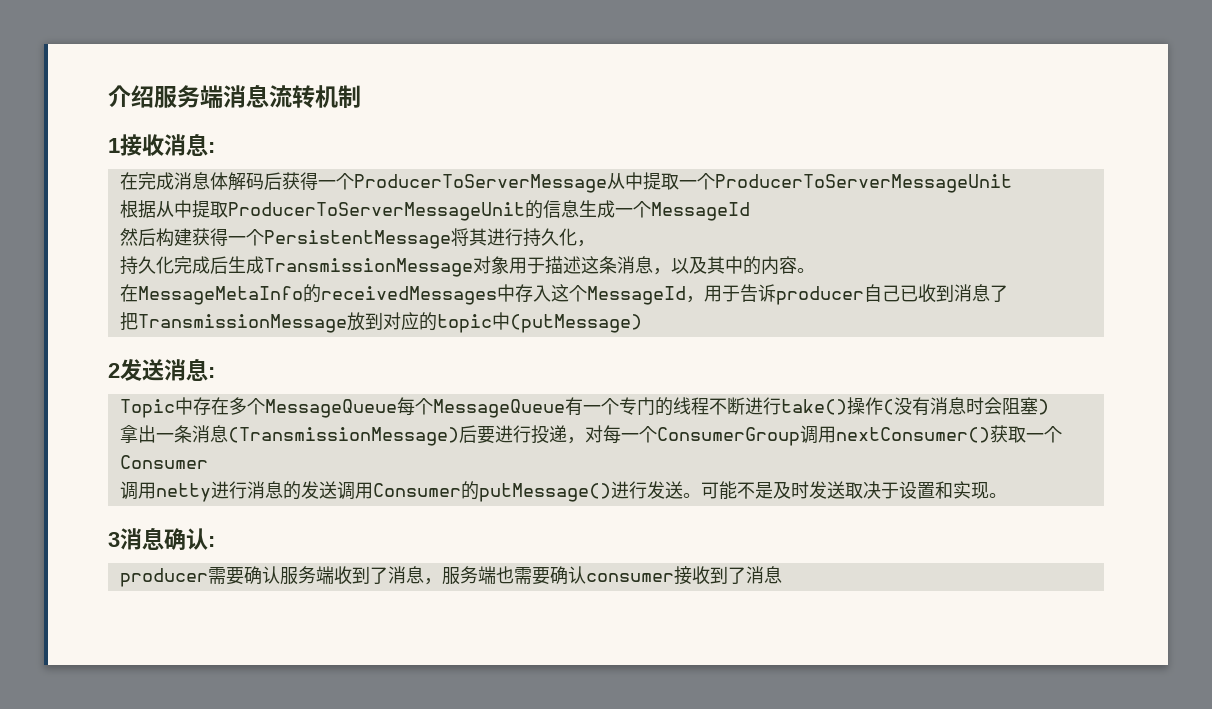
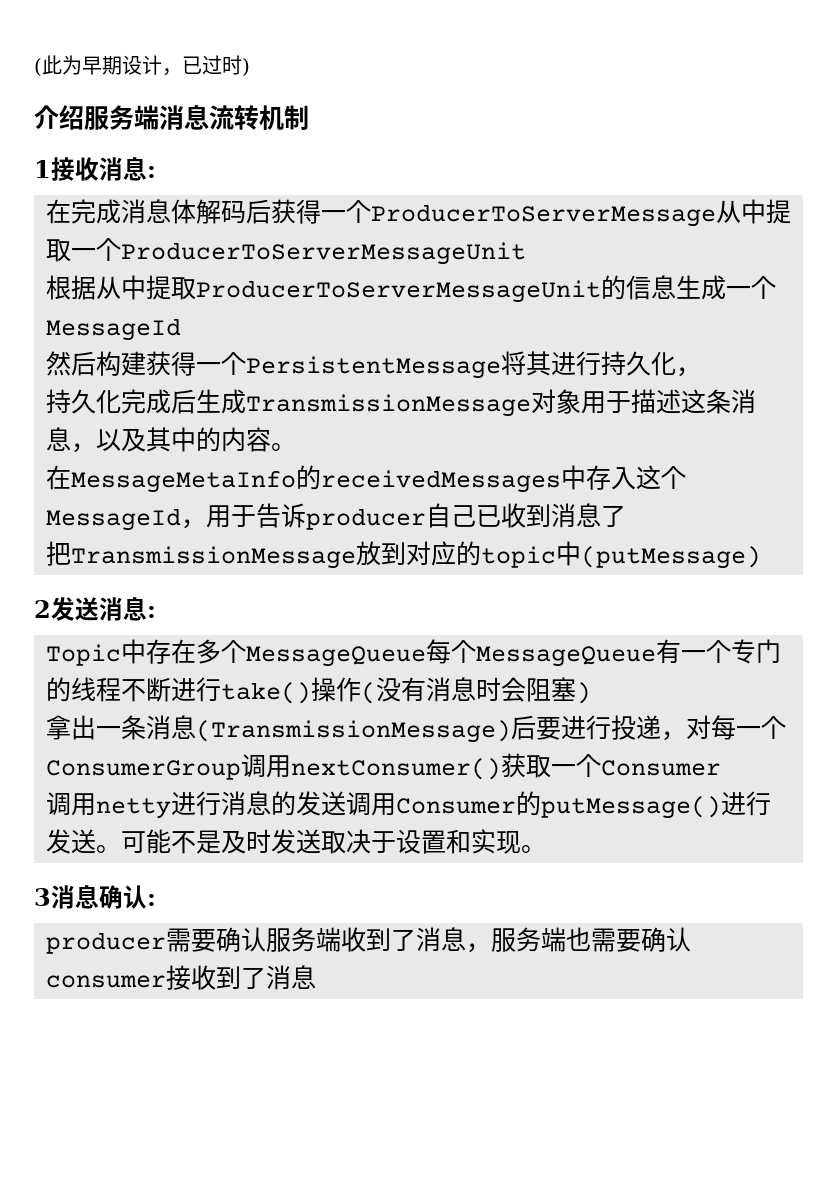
+ (此为早期设计，已过时)

